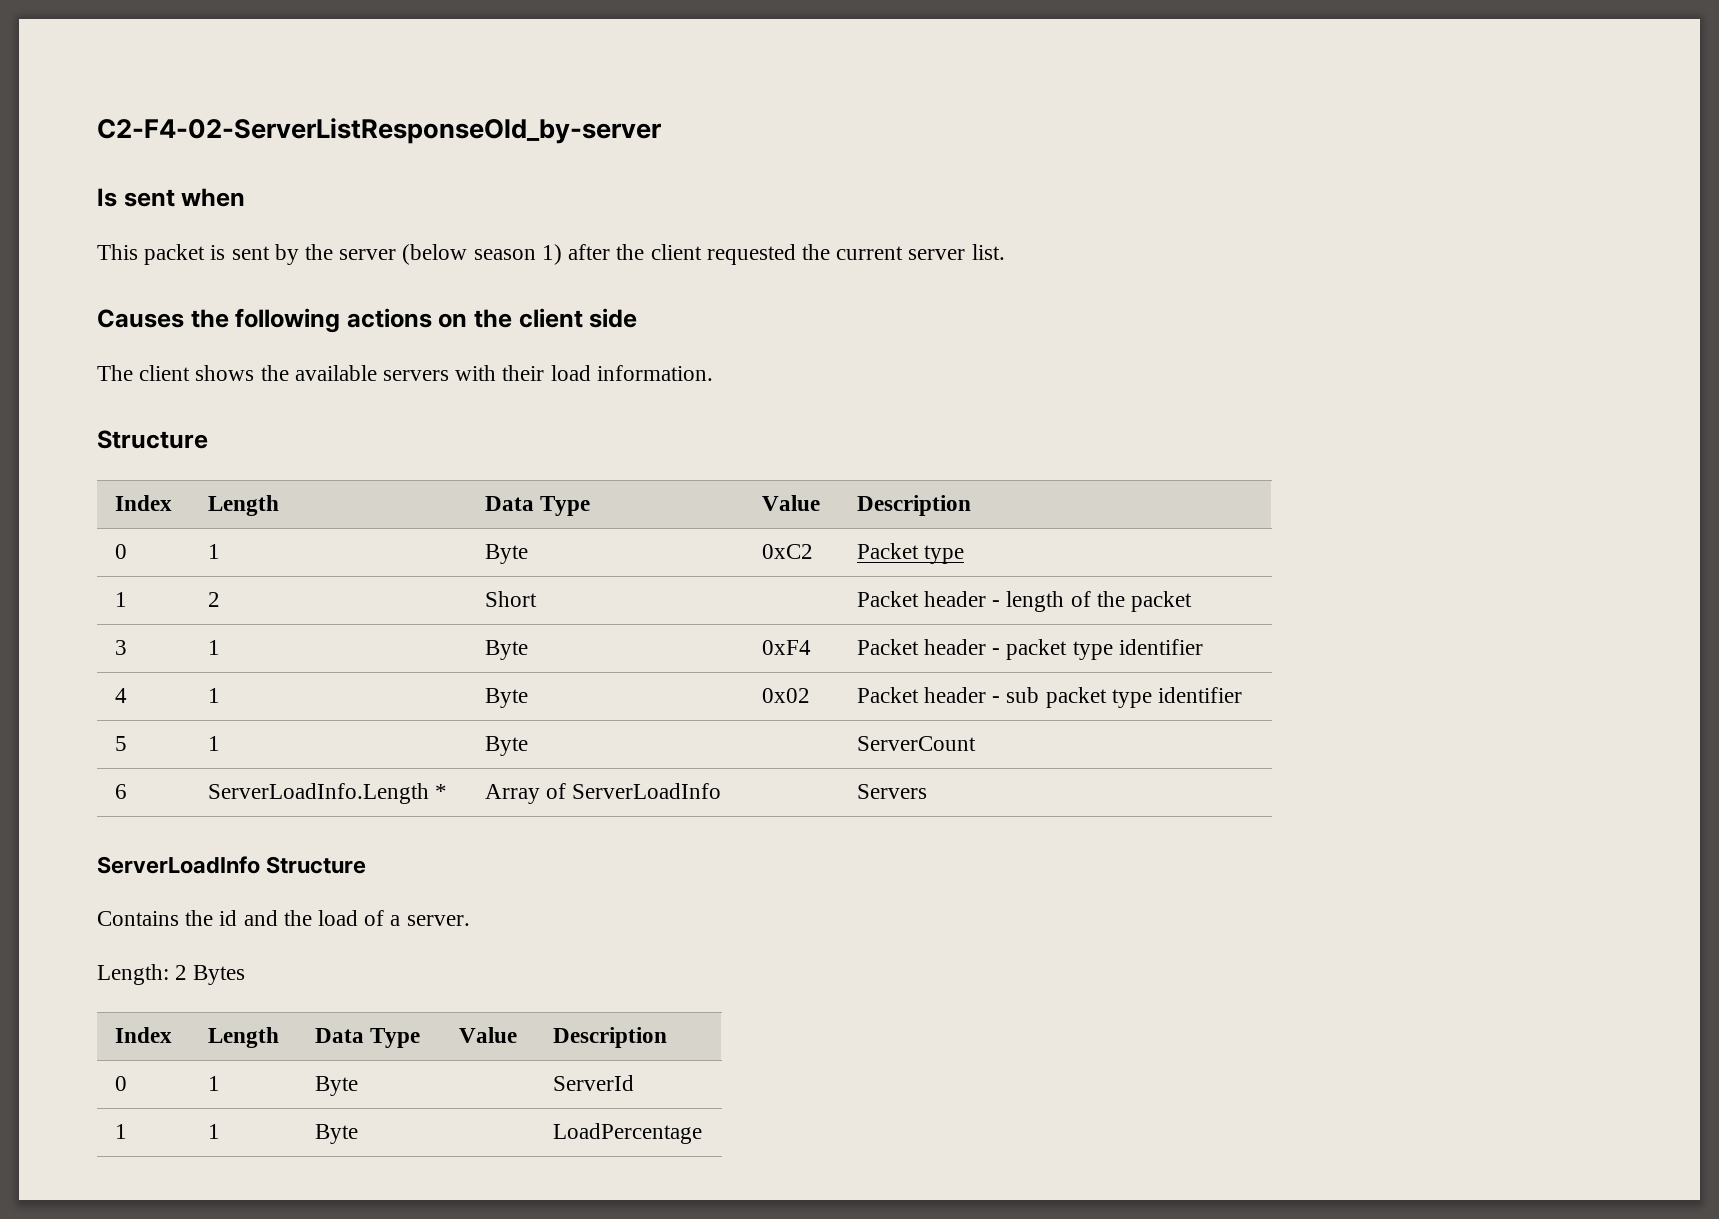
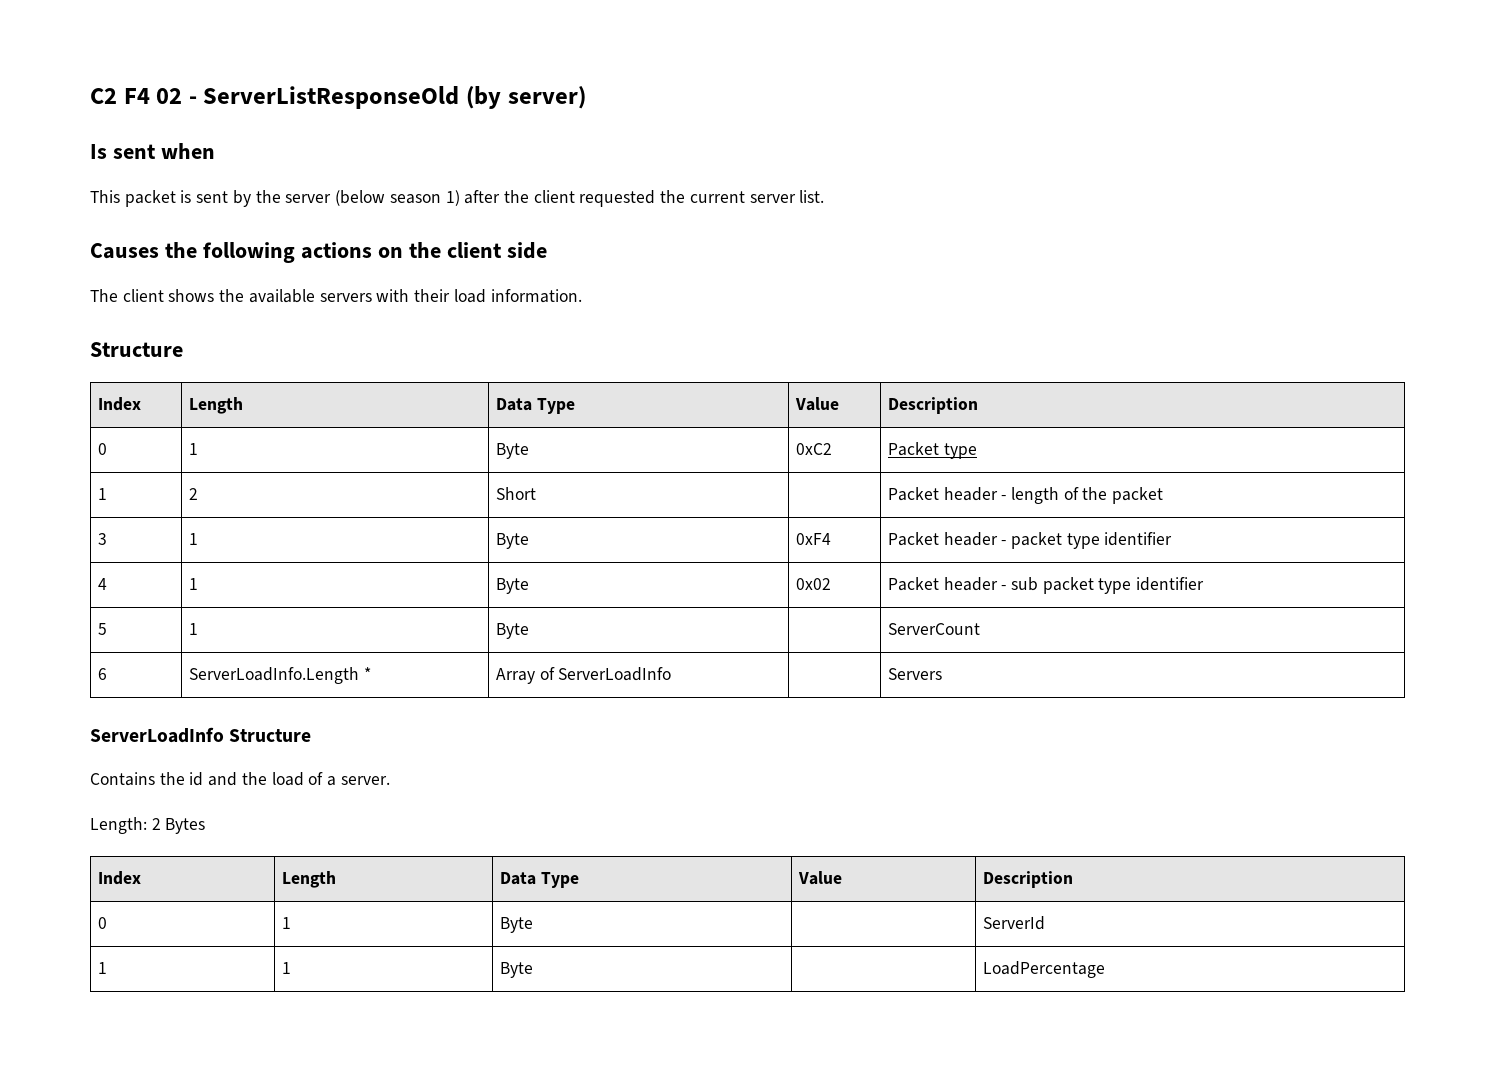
- C2-F4-02-ServerListResponseOld_by-server
+ C2 F4 02 - ServerListResponseOld (by server)

